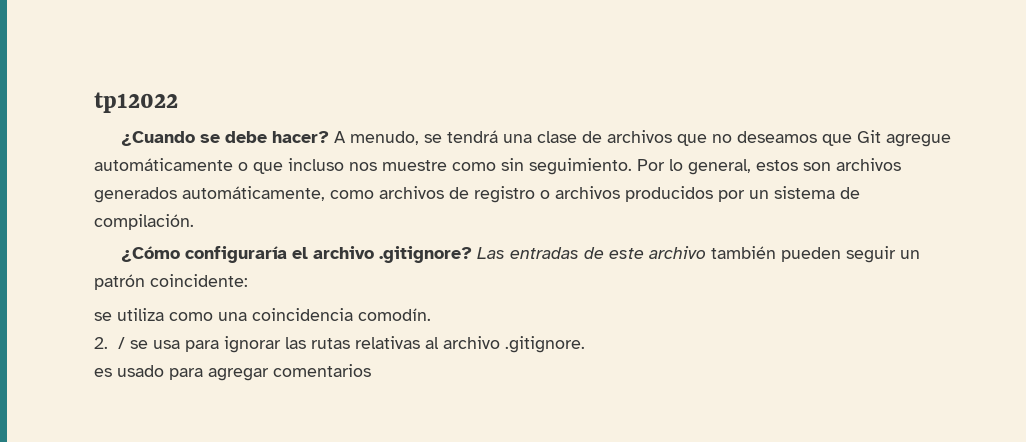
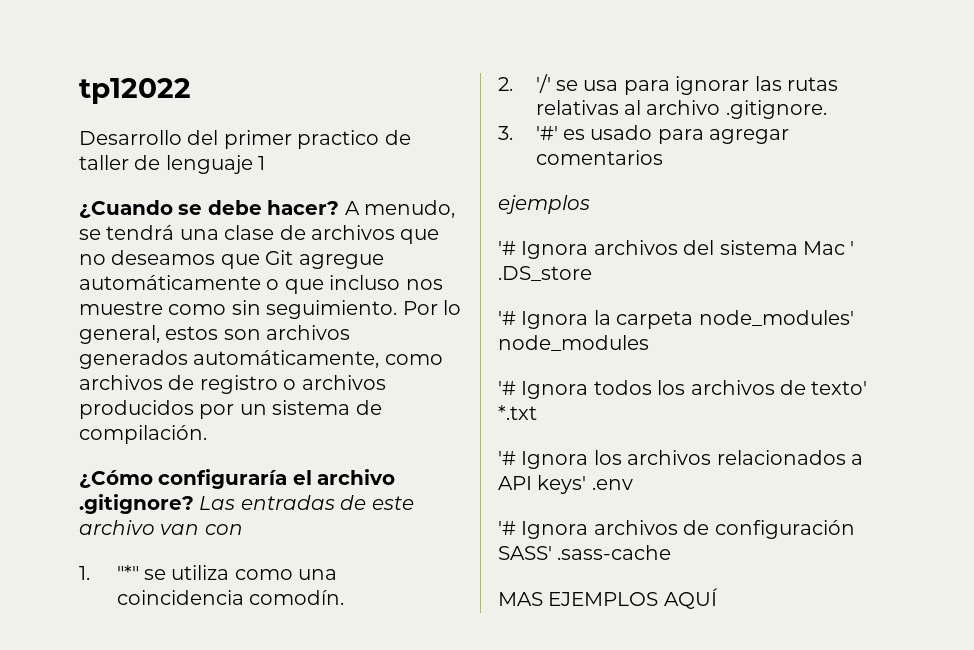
+ Desarrollo del primer practico de taller de lenguaje 1
- Las entradas de este archivo también pueden seguir un patrón coincidente:
- se utiliza como una coincidencia comodín.
+ Las entradas de este archivo van con
+ 1. "*" se utiliza como una coincidencia comodín.
- 2. / se usa para ignorar las rutas relativas al archivo .gitignore.
+ 2. '/' se usa para ignorar las rutas relativas al archivo .gitignore.
- es usado para agregar comentarios
+ 3. '#' es usado para agregar comentarios
+ ejemplos
+ '# Ignora archivos del sistema Mac ' .DS_store
+ '# Ignora la carpeta node_modules' node_modules
+ '# Ignora todos los archivos de texto' *.txt
+ '# Ignora los archivos relacionados a API keys' .env
+ '# Ignora archivos de configuración SASS' .sass-cache
+ MAS EJEMPLOS AQUÍ

